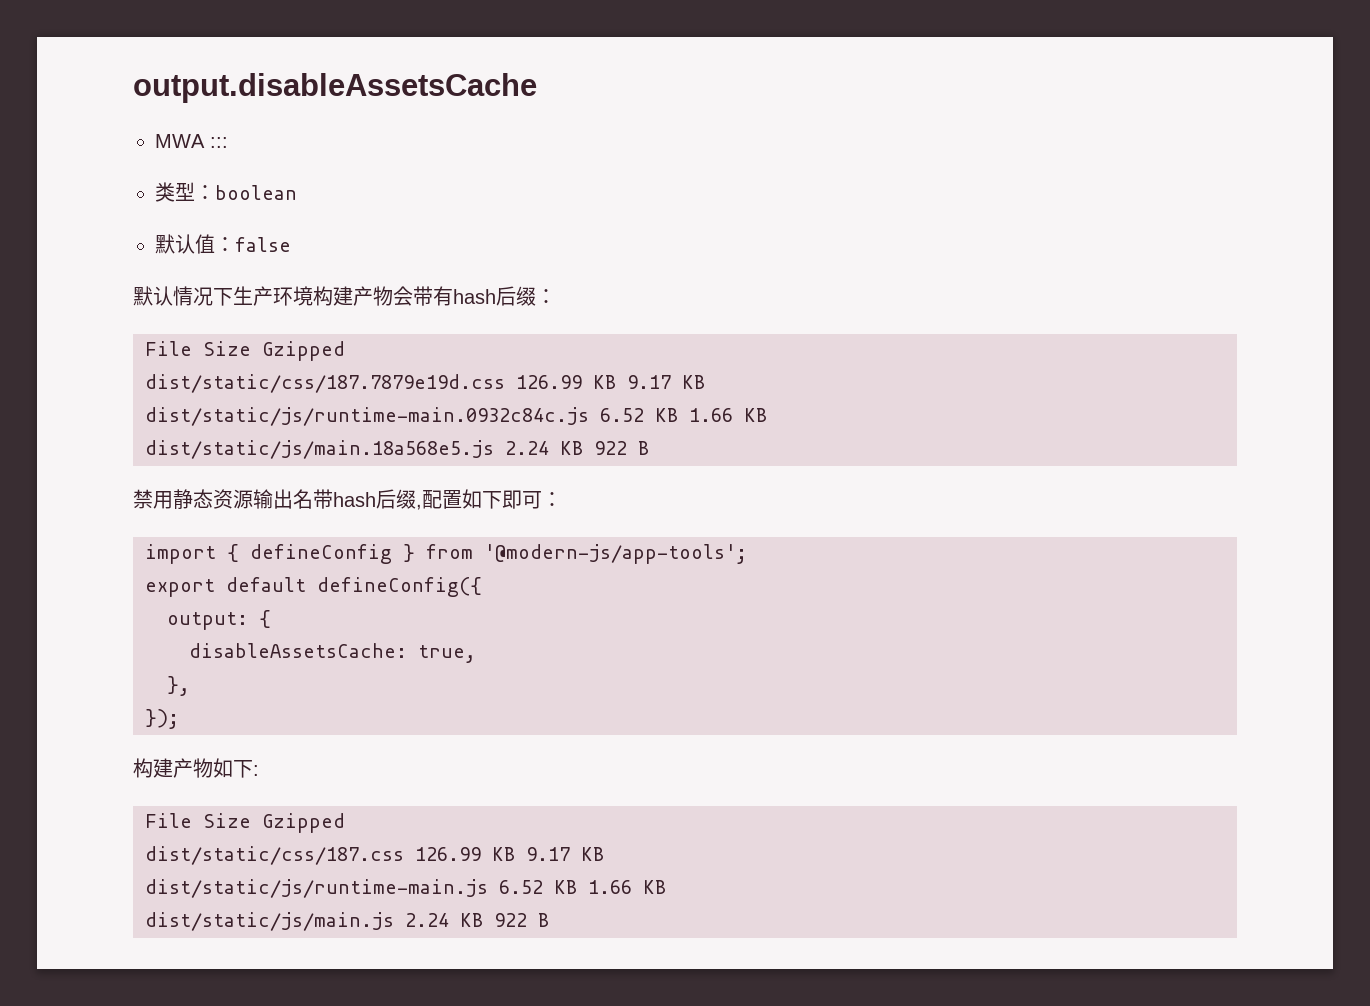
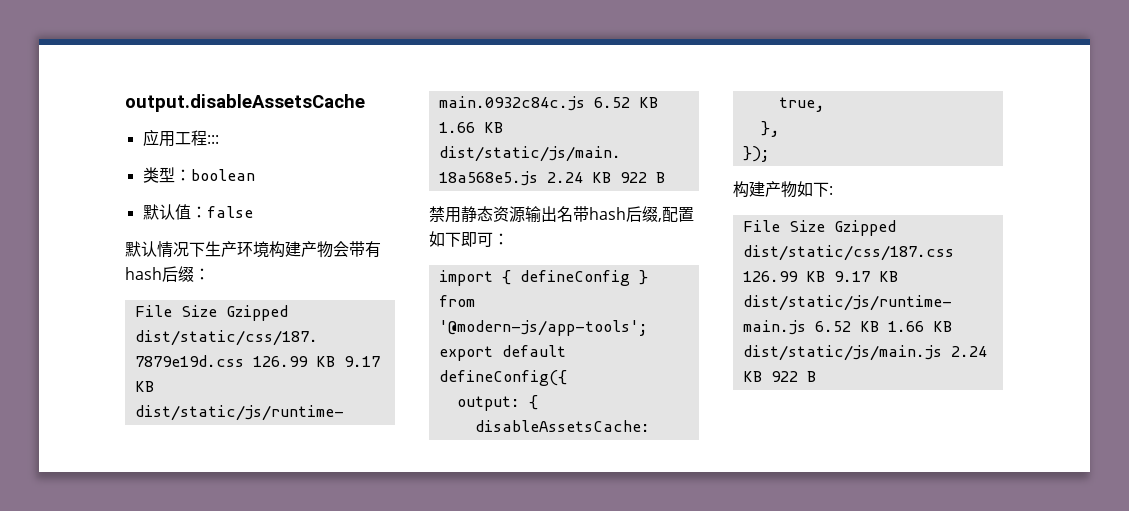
- MWA :::
+ 应用工程:::

